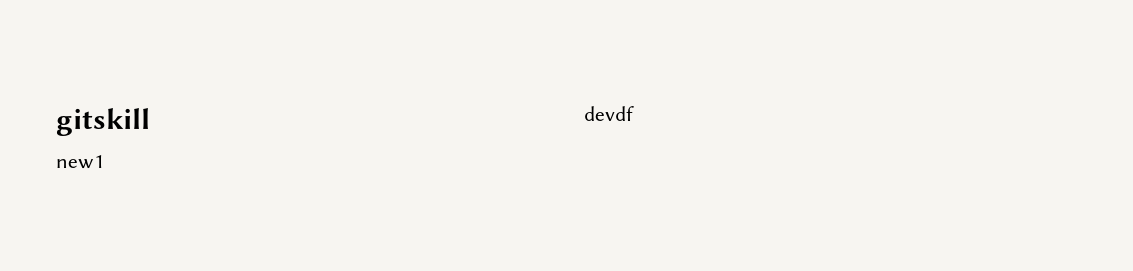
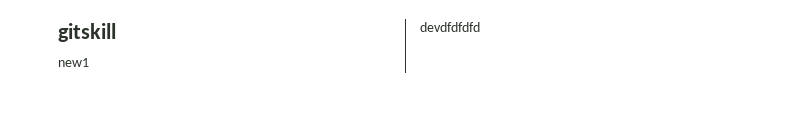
- devdf
+ devdfdfdfd

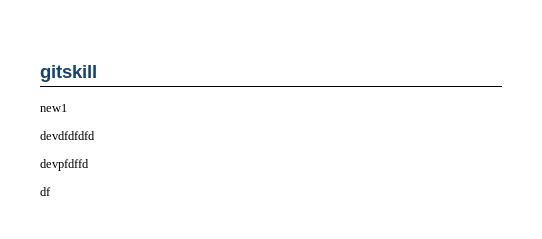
+ devpfdffd
+ df

